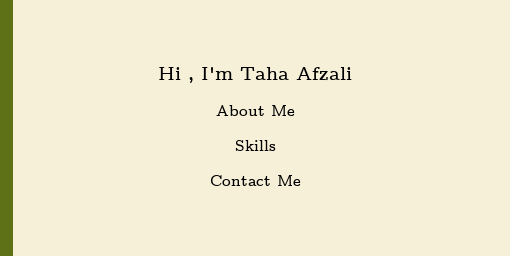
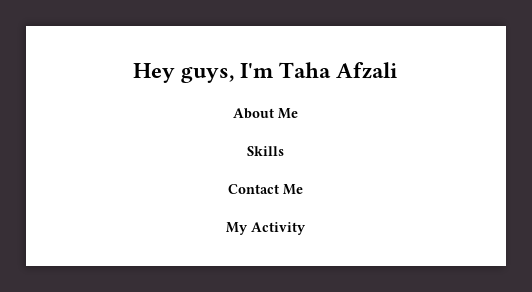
- Hi , I'm Taha Afzali
+ Hey guys, I'm Taha Afzali
+ My Activity

